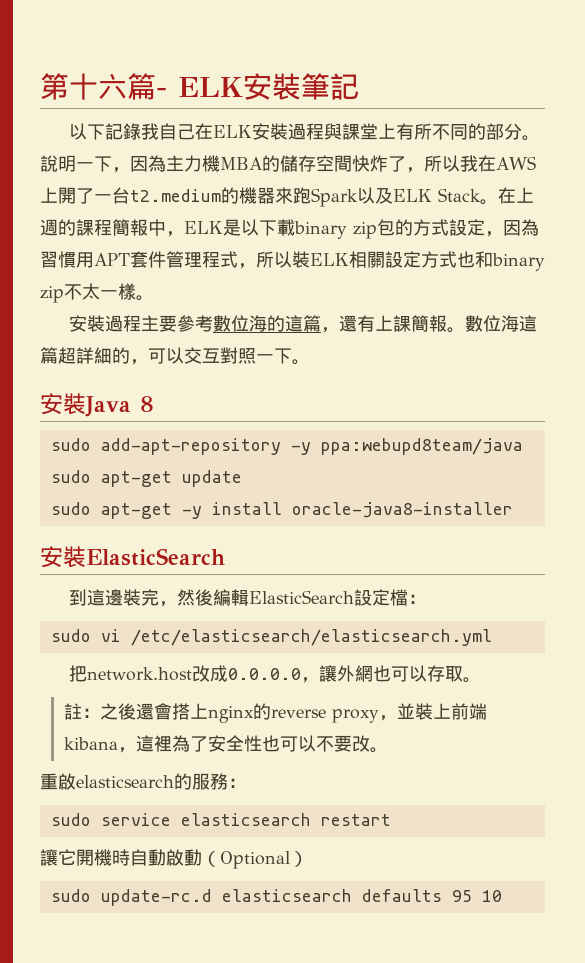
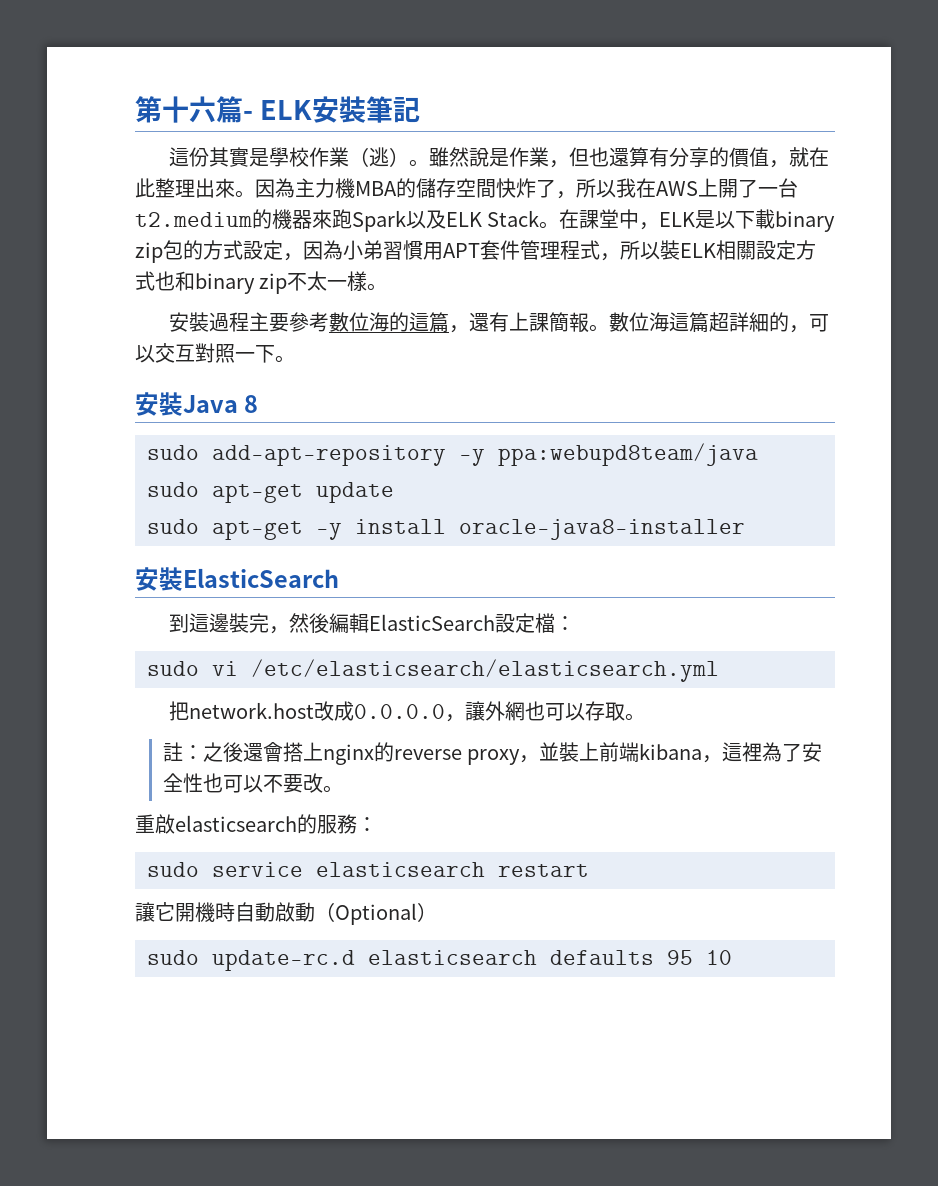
- 以下記錄我自己在ELK安裝過程與課堂上有所不同的部分。說明一下，因為主力機MBA的儲存空間快炸了，所以我在AWS上開了一台t2.medium的機器來跑Spark以及ELK Stack。
+ 這份其實是學校作業（逃）。雖然說是作業，但也還算有分享的價值，就在此整理出來。因為主力機MBA的儲存空間快炸了，所以我在AWS上開了一台t2.medium的機器來跑Spark以及ELK Stack。
- 在上週的課程簡報中，ELK是以下載binary zip包的方式設定，因為習慣用APT套件管理程式，所以裝ELK相關設定方式也和binary zip不太一樣。
+ 在課堂中，ELK是以下載binary zip包的方式設定，因為小弟習慣用APT套件管理程式，所以裝ELK相關設定方式也和binary zip不太一樣。

